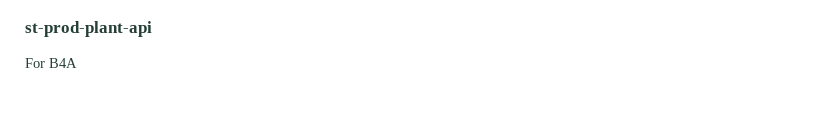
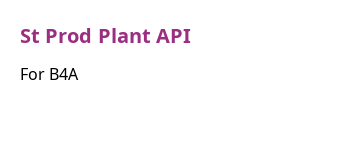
- st-prod-plant-api
+ St Prod Plant API

